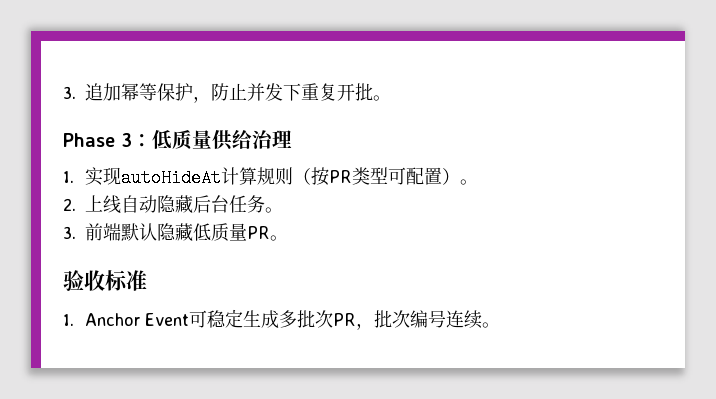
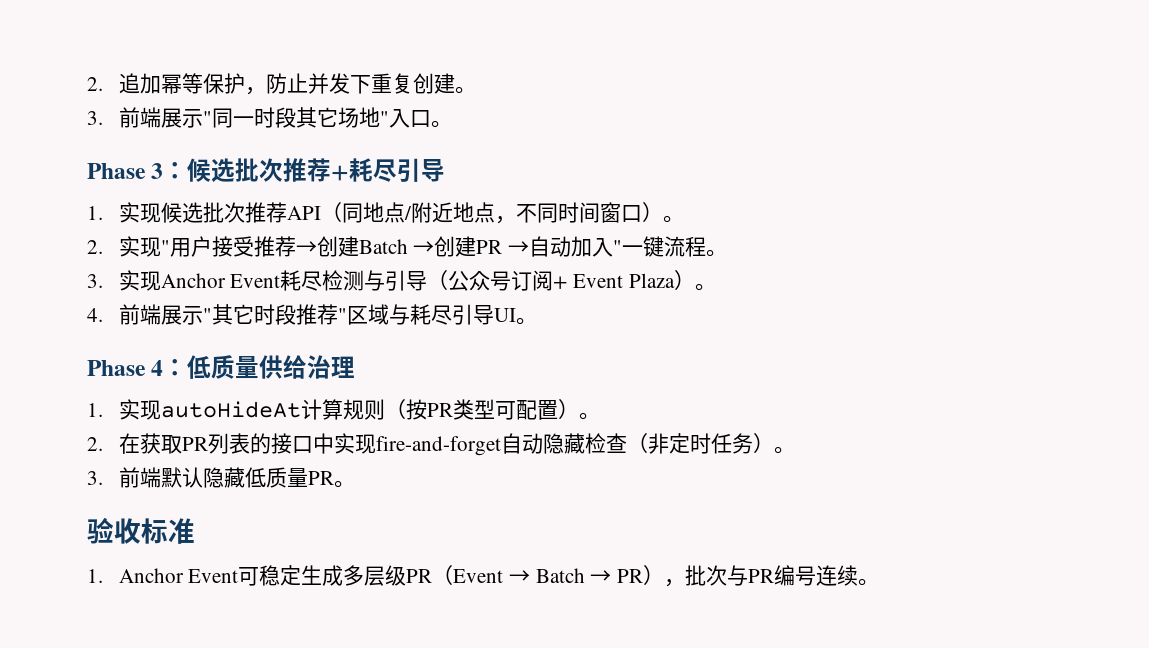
- 3.追加幂等保护，防止并发下重复开批。
- Phase 3：低质量供给治理
+ 2.追加幂等保护，防止并发下重复创建。
+ 3.前端展示"同一时段其它场地"入口。
+ Phase 3：候选批次推荐+耗尽引导
+ 1.实现候选批次推荐API（同地点/附近地点，不同时间窗口）。
+ 2.实现"用户接受推荐→创建Batch →创建PR →自动加入"一键流程。
+ 3.实现Anchor Event耗尽检测与引导（公众号订阅+ Event Plaza）。
+ 4.前端展示"其它时段推荐"区域与耗尽引导UI。
+ Phase 4：低质量供给治理
- 2.上线自动隐藏后台任务。
+ 2.在获取PR列表的接口中实现fire-and-forget自动隐藏检查（非定时任务）。
- 1. Anchor Event可稳定生成多批次PR，批次编号连续。
+ 1. Anchor Event可稳定生成多层级PR（Event → Batch → PR），批次与PR编号连续。

